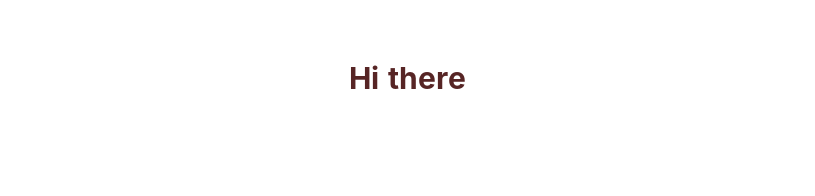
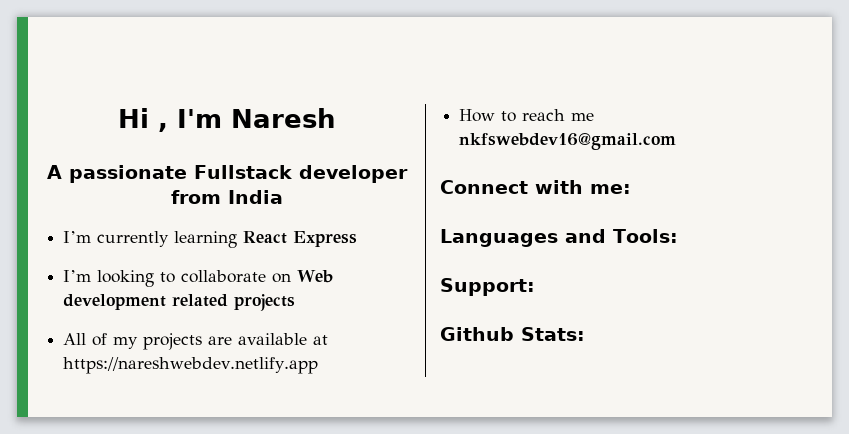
- Hi there
+ Hi , I'm Naresh
+ A passionate Fullstack developer from India
+ I’m currently learning React Express
+ I’m looking to collaborate on Web development related projects
+ All of my projects are available at https://nareshwebdev.netlify.app
+ How to reach me nkfswebdev16@gmail.com
+ Connect with me:
+ Languages and Tools:
+ Support:
+ Github Stats:

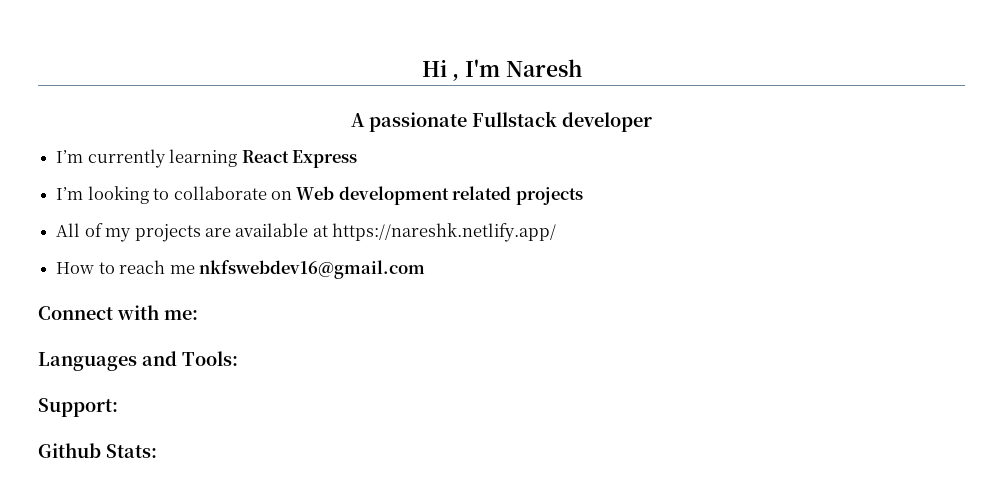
- A passionate Fullstack developer from India
+ A passionate Fullstack developer
- All of my projects are available at https://nareshwebdev.netlify.app
+ All of my projects are available at https://nareshk.netlify.app/

